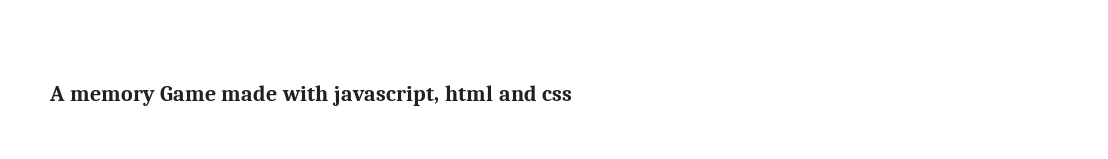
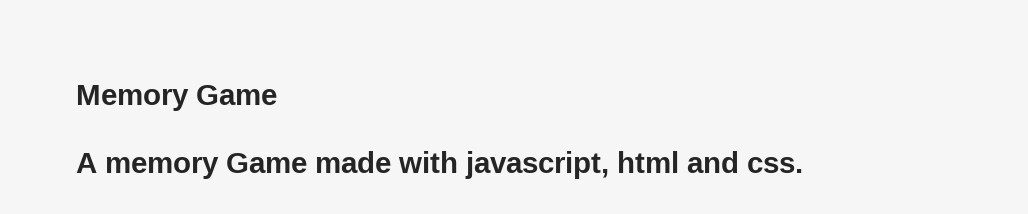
+ Memory Game
- A memory Game made with javascript, html and css
+ A memory Game made with javascript, html and css.

